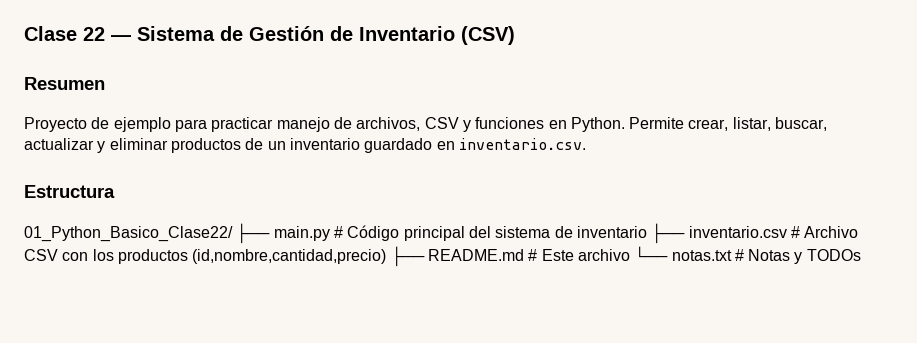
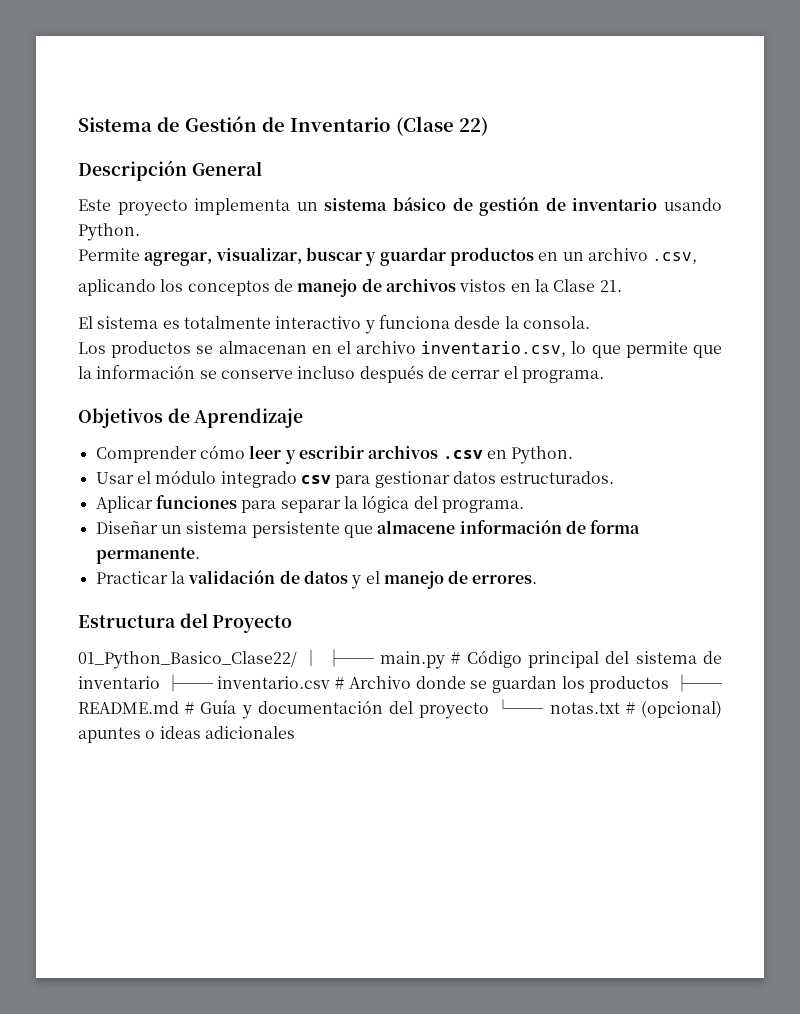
- Clase 22 — Sistema de Gestión de Inventario (CSV)
- Resumen
- Proyecto de ejemplo para practicar manejo de archivos, CSV y funciones en Python. Permite crear, listar, buscar, actualizar y eliminar productos de un inventario guardado en inventario.csv.
+ Sistema de Gestión de Inventario (Clase 22)
+ Descripción General
+ Este proyecto implementa un sistema básico de gestión de inventario usando Python.
+ Permite agregar, visualizar, buscar y guardar productos en un archivo .csv,
+ aplicando los conceptos de manejo de archivos vistos en la Clase 21.
+ El sistema es totalmente interactivo y funciona desde la consola.
+ Los productos se almacenan en el archivo inventario.csv, lo que permite que la información se conserve incluso después de cerrar el programa.
+ Objetivos de Aprendizaje
+ Comprender cómo leer y escribir archivos .csv en Python.
+ Usar el módulo integrado csv para gestionar datos estructurados.
+ Aplicar funciones para separar la lógica del programa.
+ Diseñar un sistema persistente que almacene información de forma permanente.
+ Practicar la validación de datos y el manejo de errores.
- Estructura
+ Estructura del Proyecto
- 01_Python_Basico_Clase22/ ├── main.py # Código principal del sistema de inventario ├── inventario.csv # Archivo CSV con los productos (id,nombre,cantidad,precio) ├── README.md # Este archivo └── notas.txt # Notas y TODOs
+ 01_Python_Basico_Clase22/ │ ├── main.py # Código principal del sistema de inventario ├── inventario.csv # Archivo donde se guardan los productos ├── README.md # Guía y documentación del proyecto └── notas.txt # (opcional) apuntes o ideas adicionales

